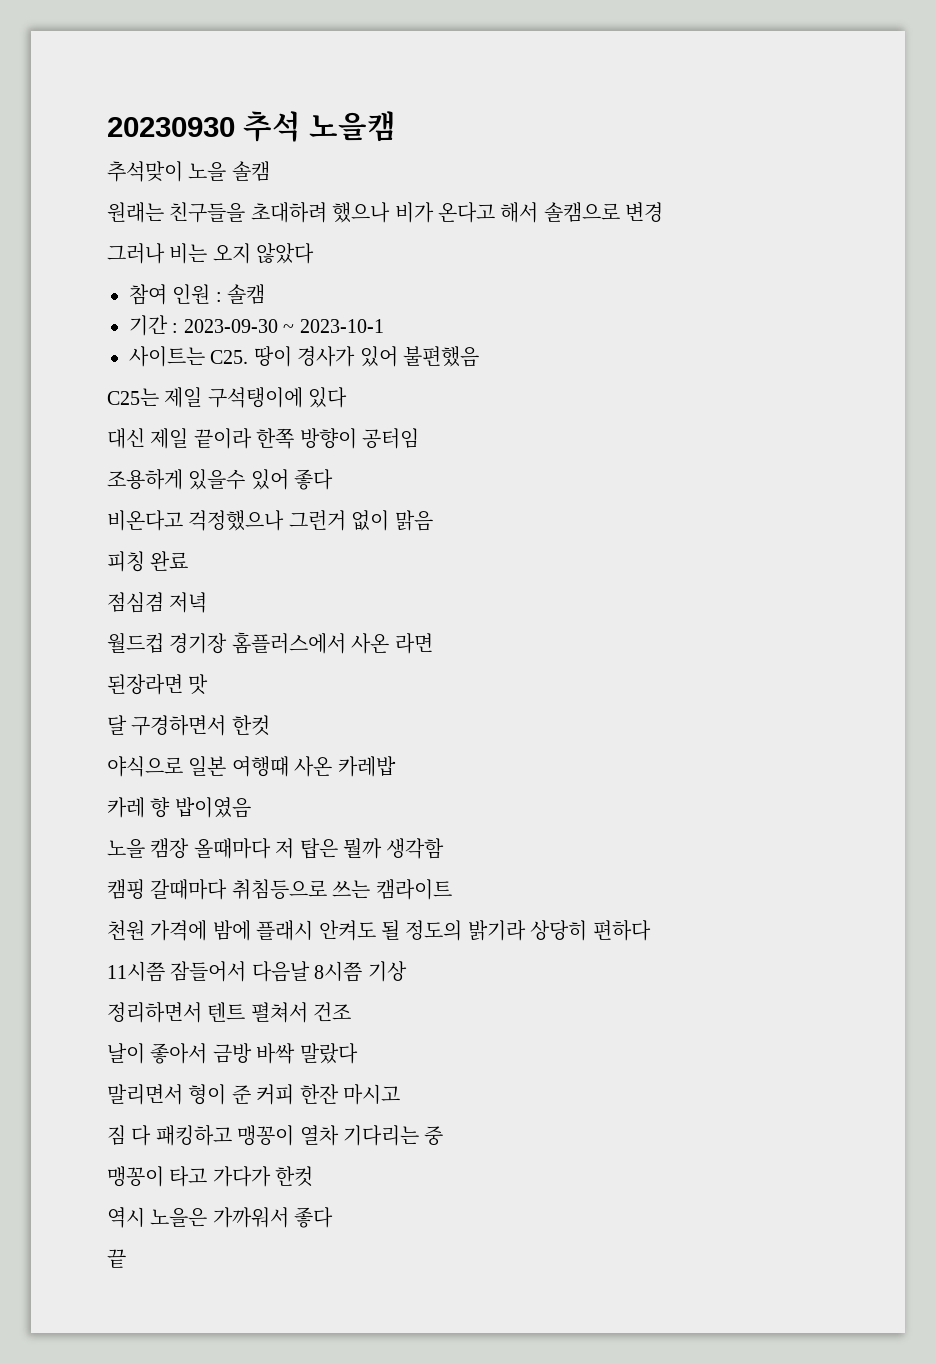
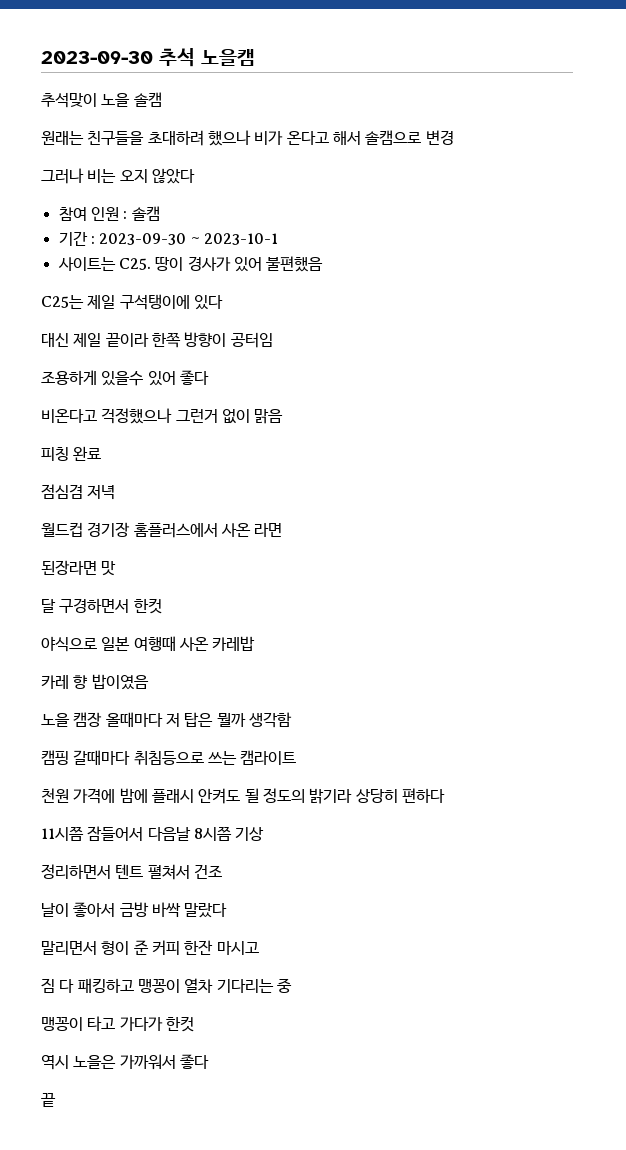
- 20230930 추석 노을캠
+ 2023-09-30 추석 노을캠

